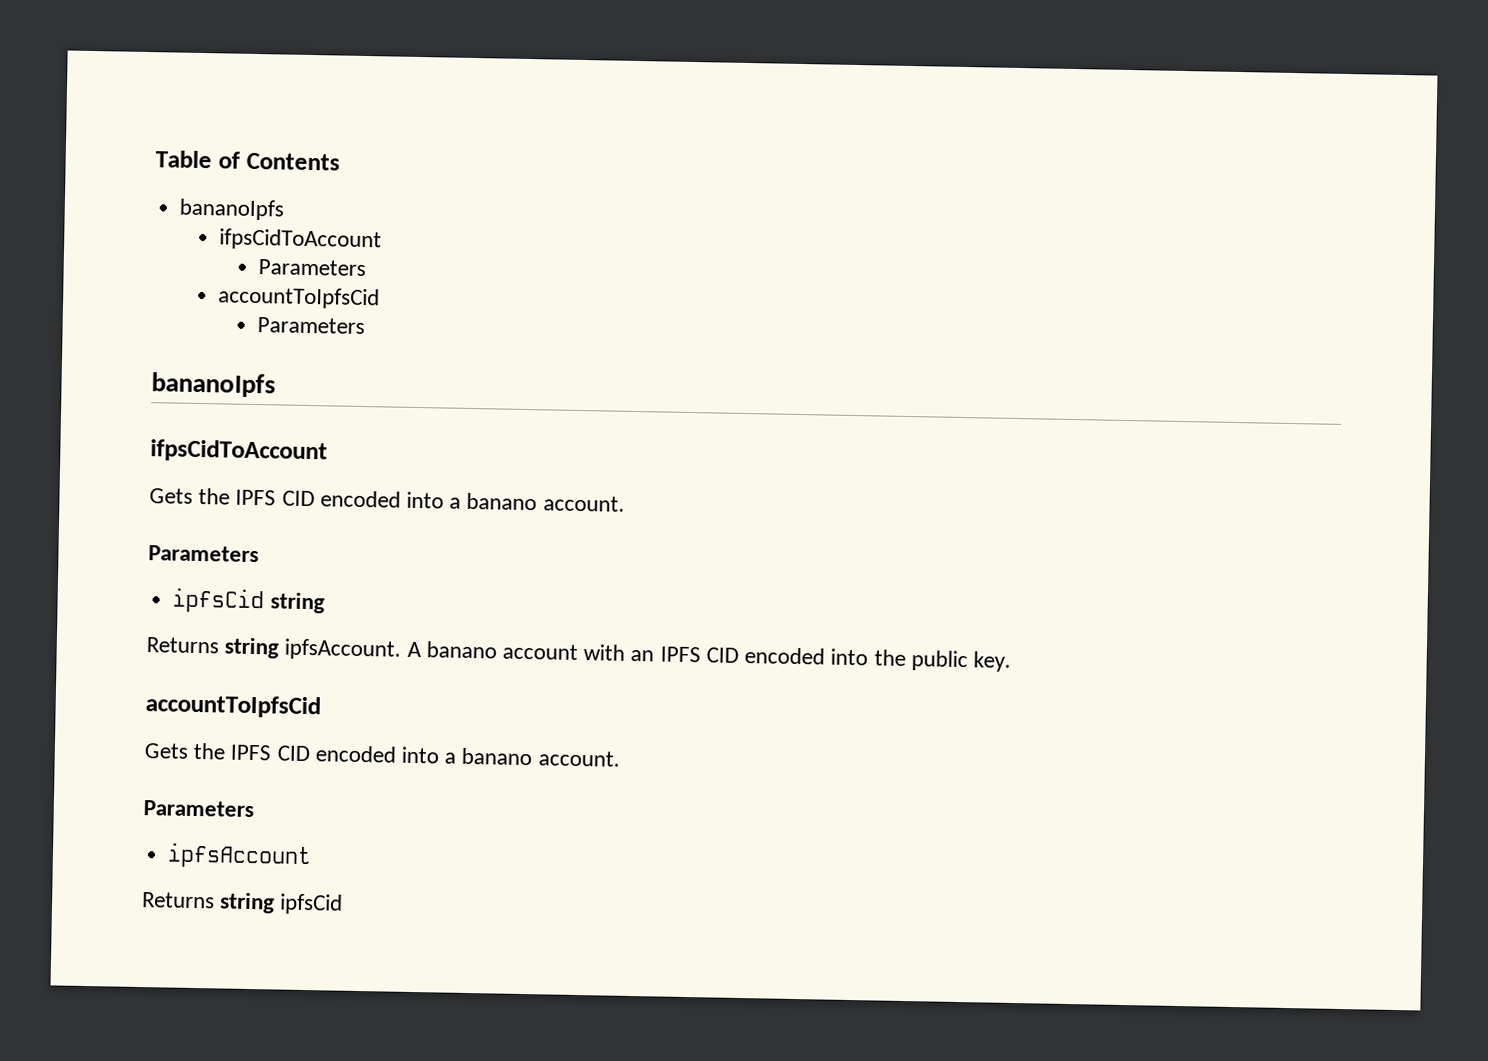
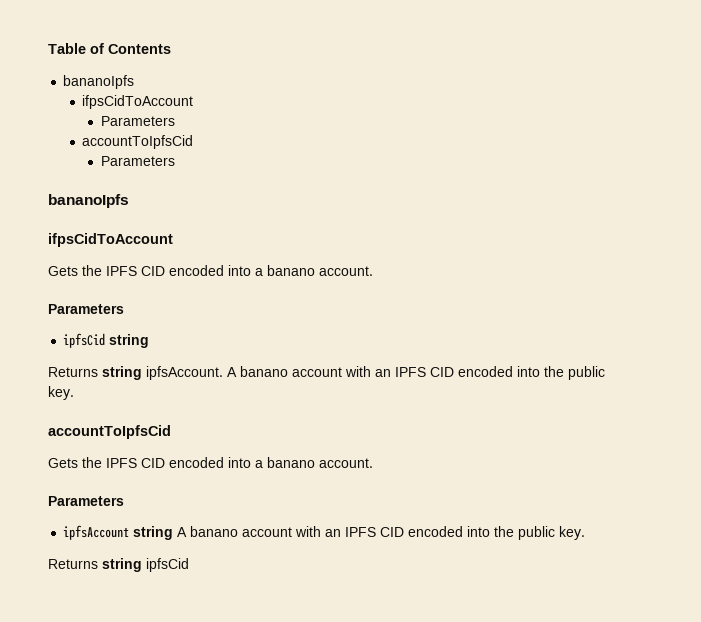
- ipfsAccount
+ ipfsAccount string A banano account with an IPFS CID encoded into the public key.

